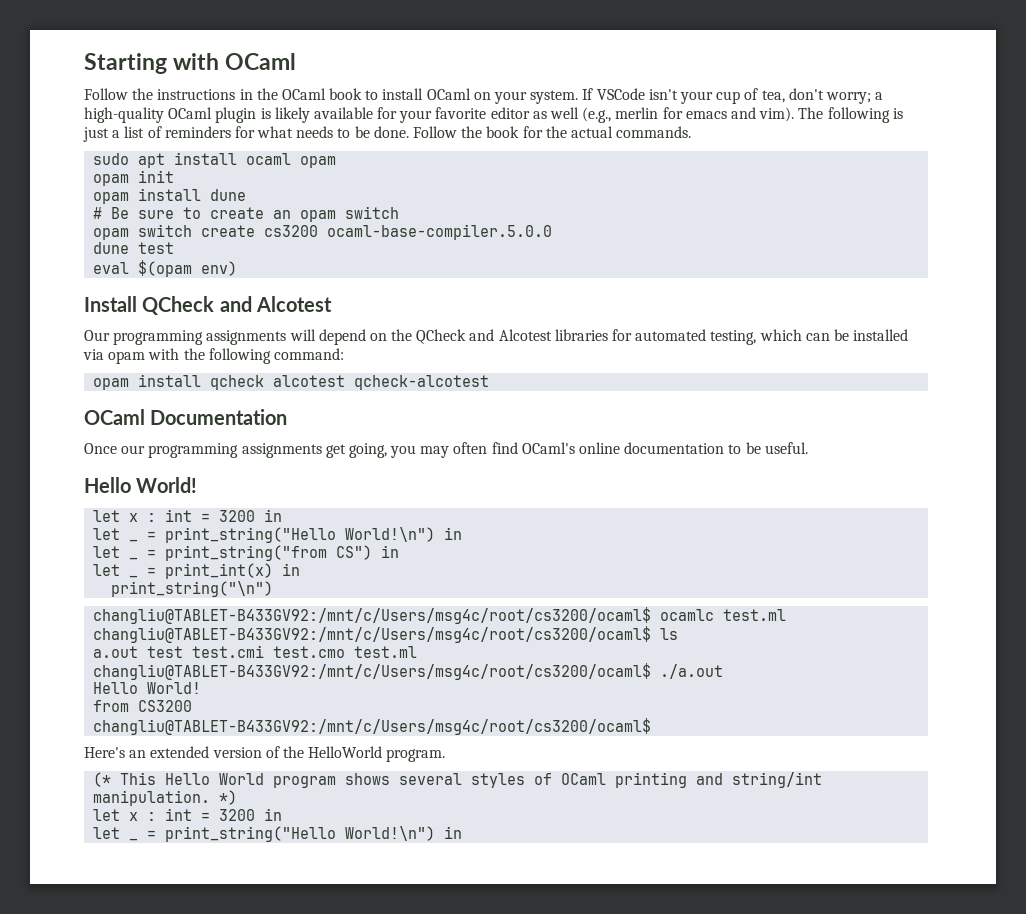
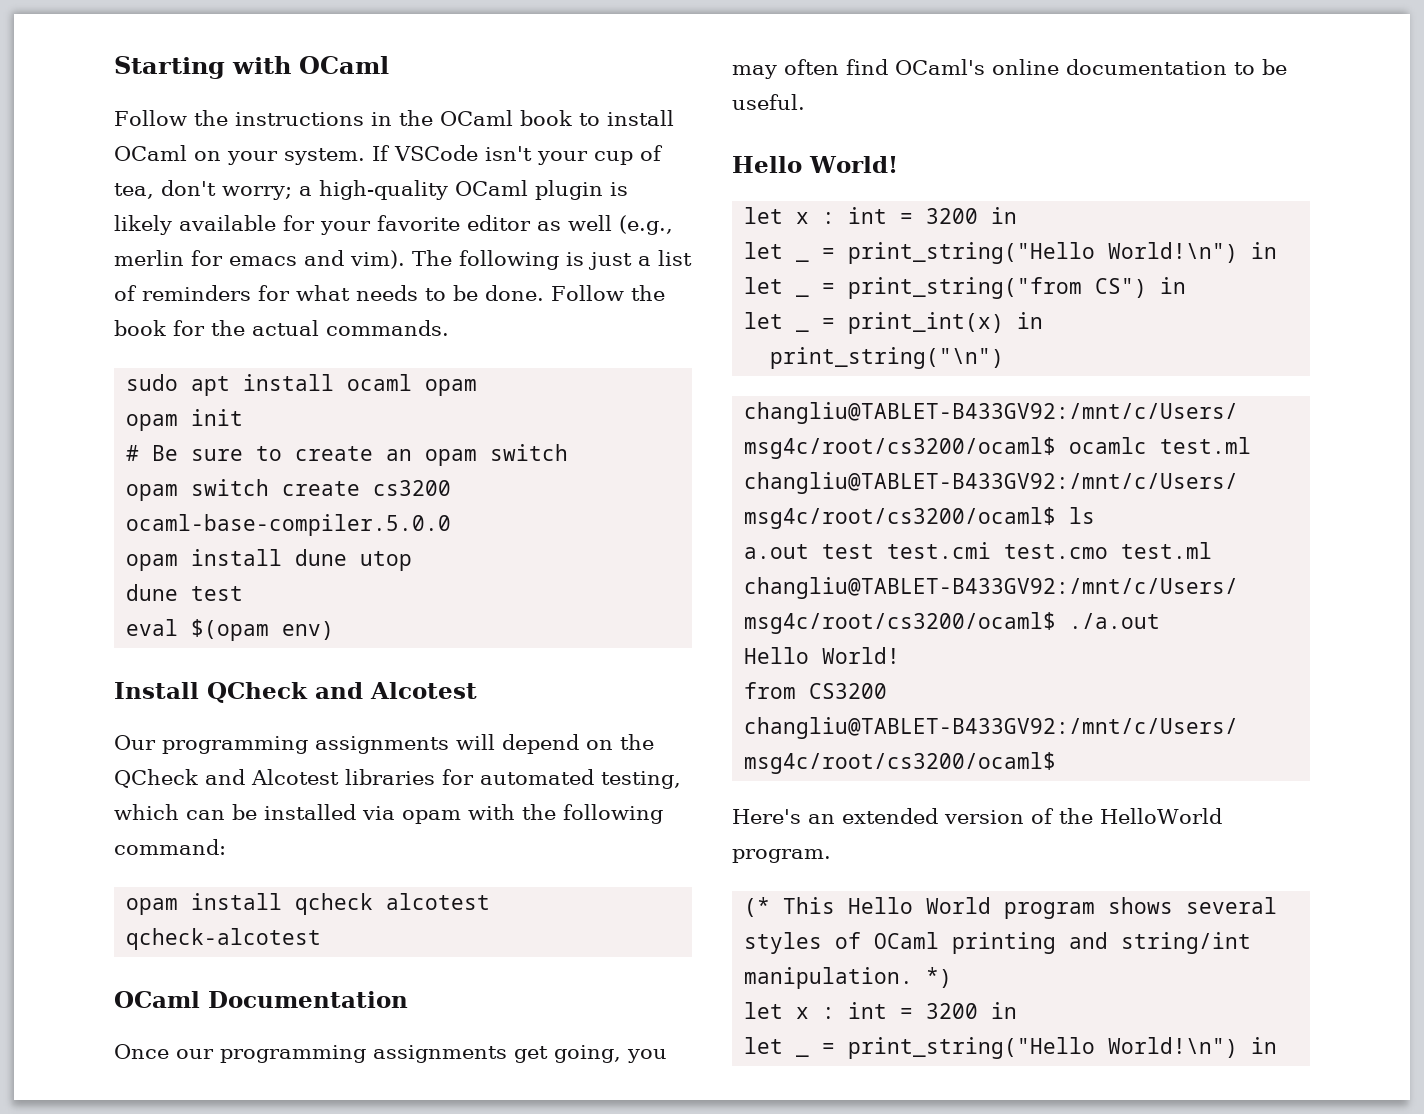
- opam install dune
+ opam install dune utop

